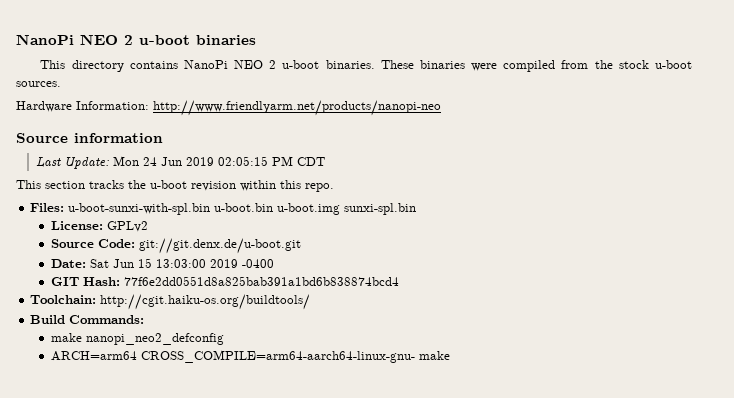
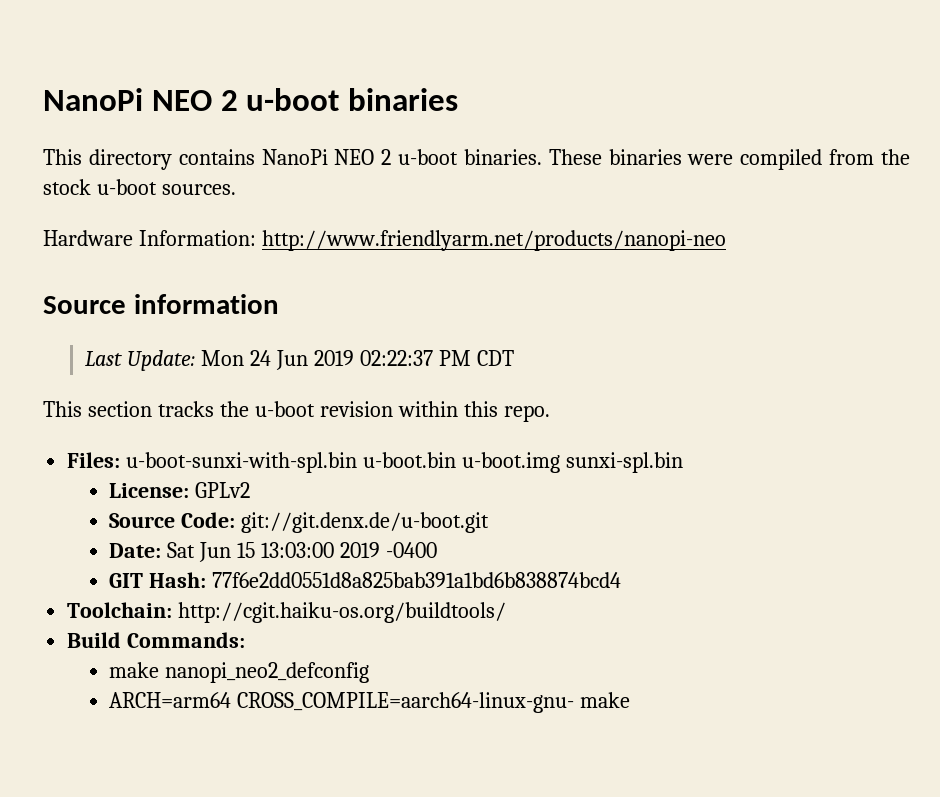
- Last Update: Mon 24 Jun 2019 02:05:15 PM CDT
+ Last Update: Mon 24 Jun 2019 02:22:37 PM CDT
- ARCH=arm64 CROSS_COMPILE=arm64-aarch64-linux-gnu- make
+ ARCH=arm64 CROSS_COMPILE=aarch64-linux-gnu- make

